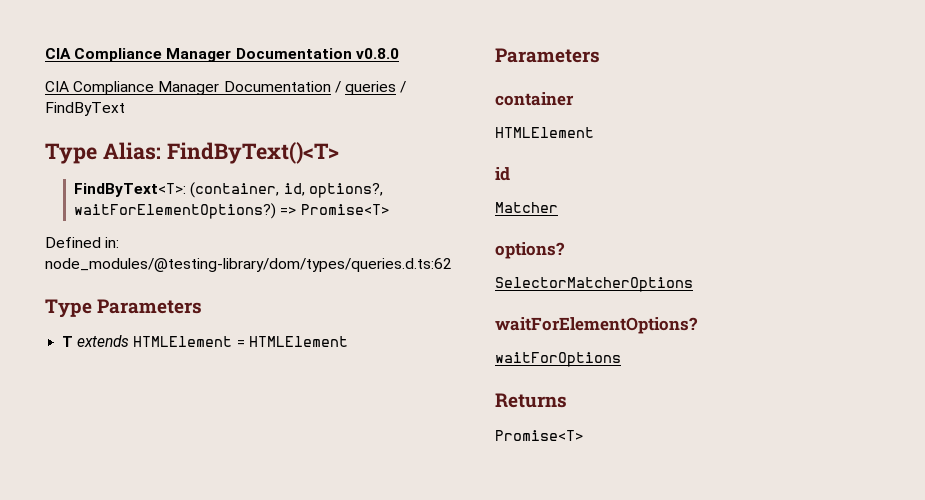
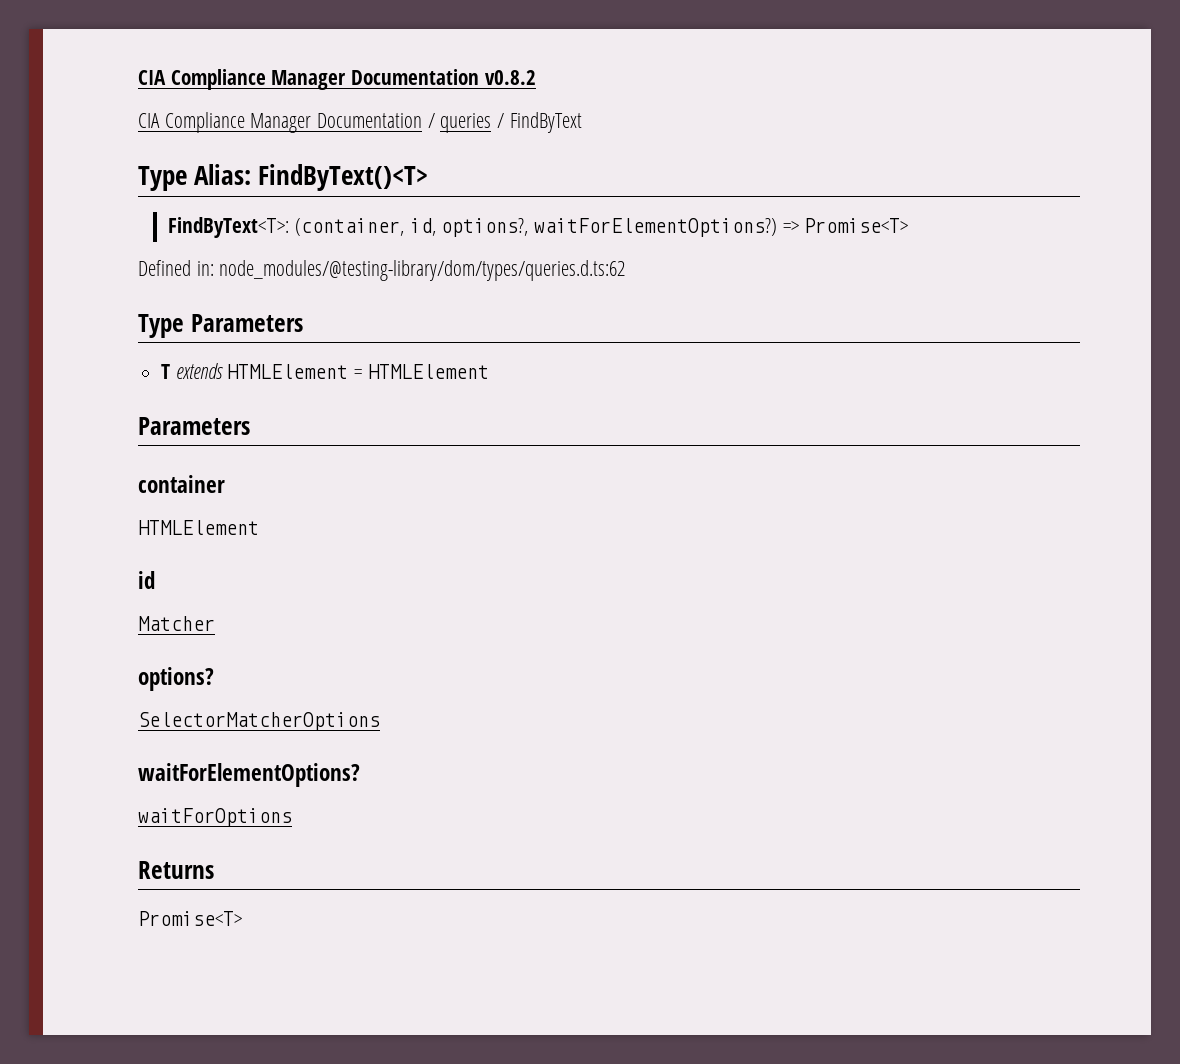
- CIA Compliance Manager Documentation v0.8.0
+ CIA Compliance Manager Documentation v0.8.2

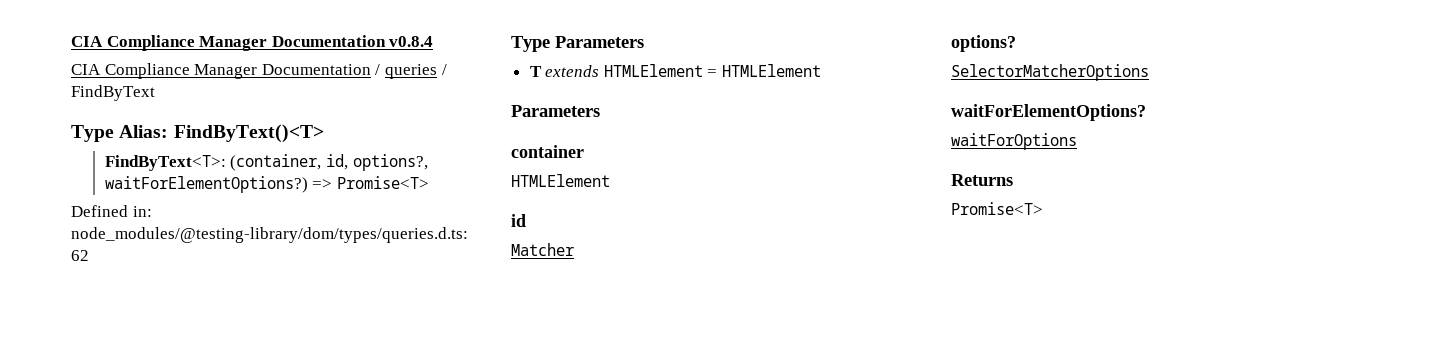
- CIA Compliance Manager Documentation v0.8.2
+ CIA Compliance Manager Documentation v0.8.4

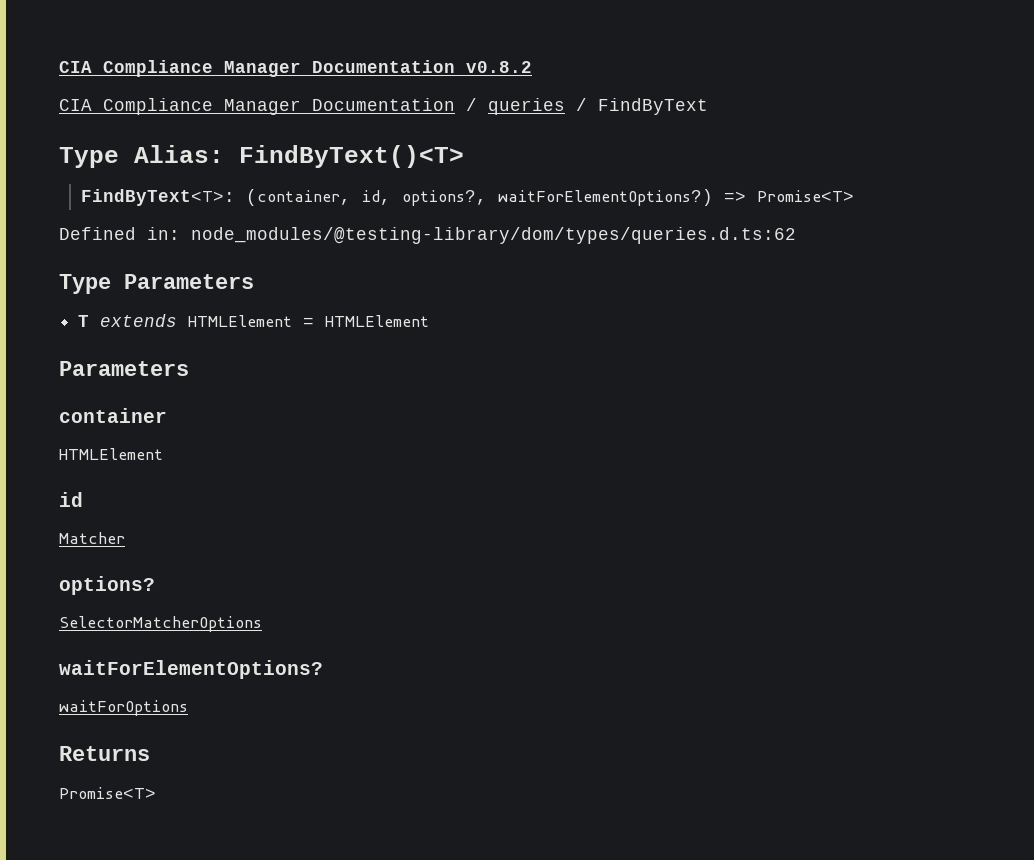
- CIA Compliance Manager Documentation v0.8.4
+ CIA Compliance Manager Documentation v0.8.2

